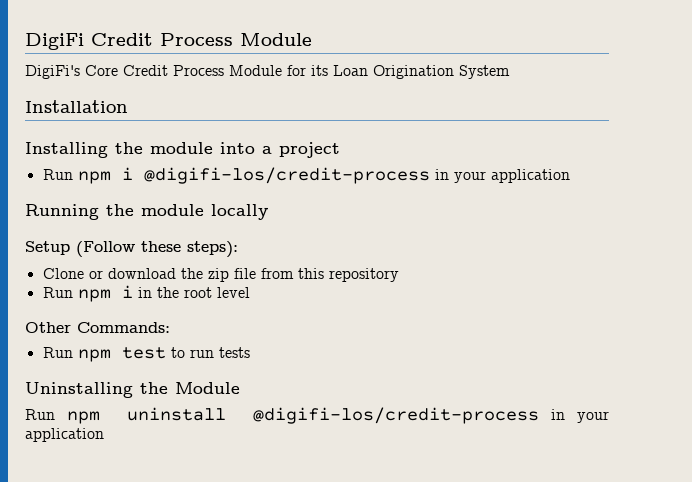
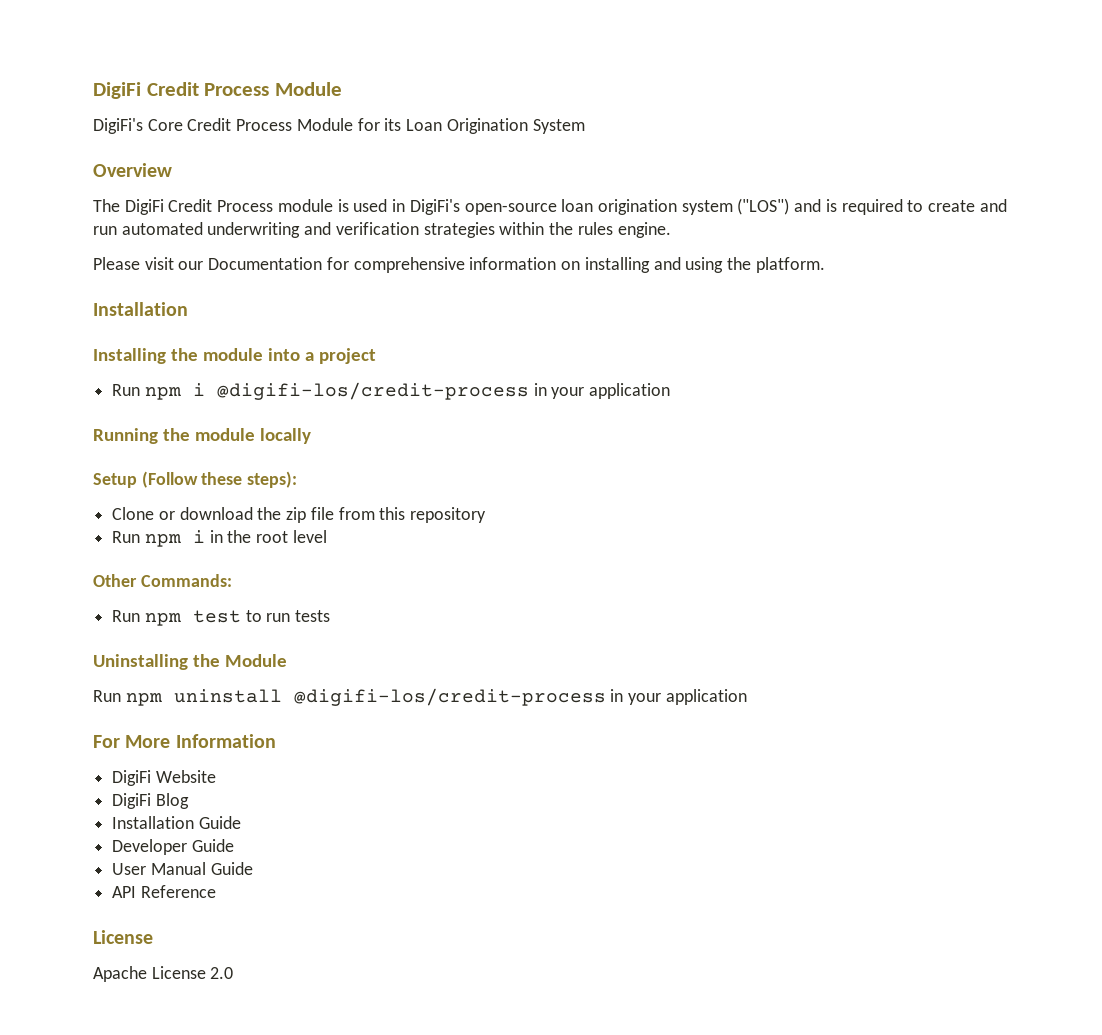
+ Overview
+ The DigiFi Credit Process module is used in DigiFi's open-source loan origination system ("LOS") and is required to create and run automated underwriting and verification strategies within the rules engine.
+ Please visit our Documentation for comprehensive information on installing and using the platform.
+ For More Information
+ DigiFi Website
+ DigiFi Blog
+ Installation Guide
+ Developer Guide
+ User Manual Guide
+ API Reference
+ License
+ Apache License 2.0

